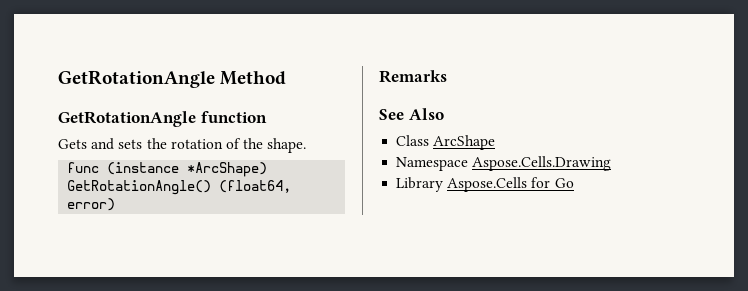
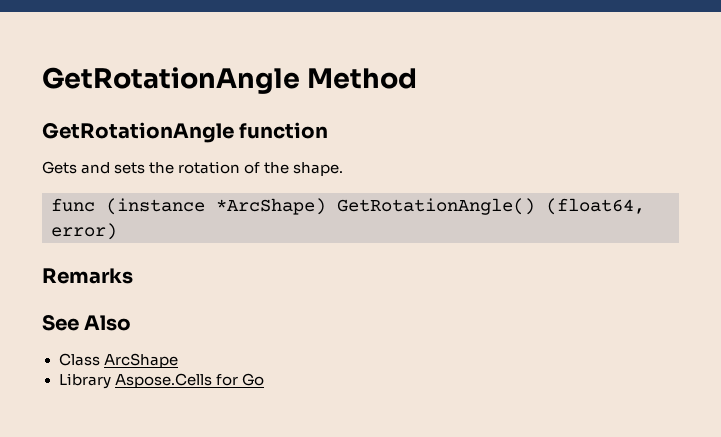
- Namespace Aspose.Cells.Drawing

